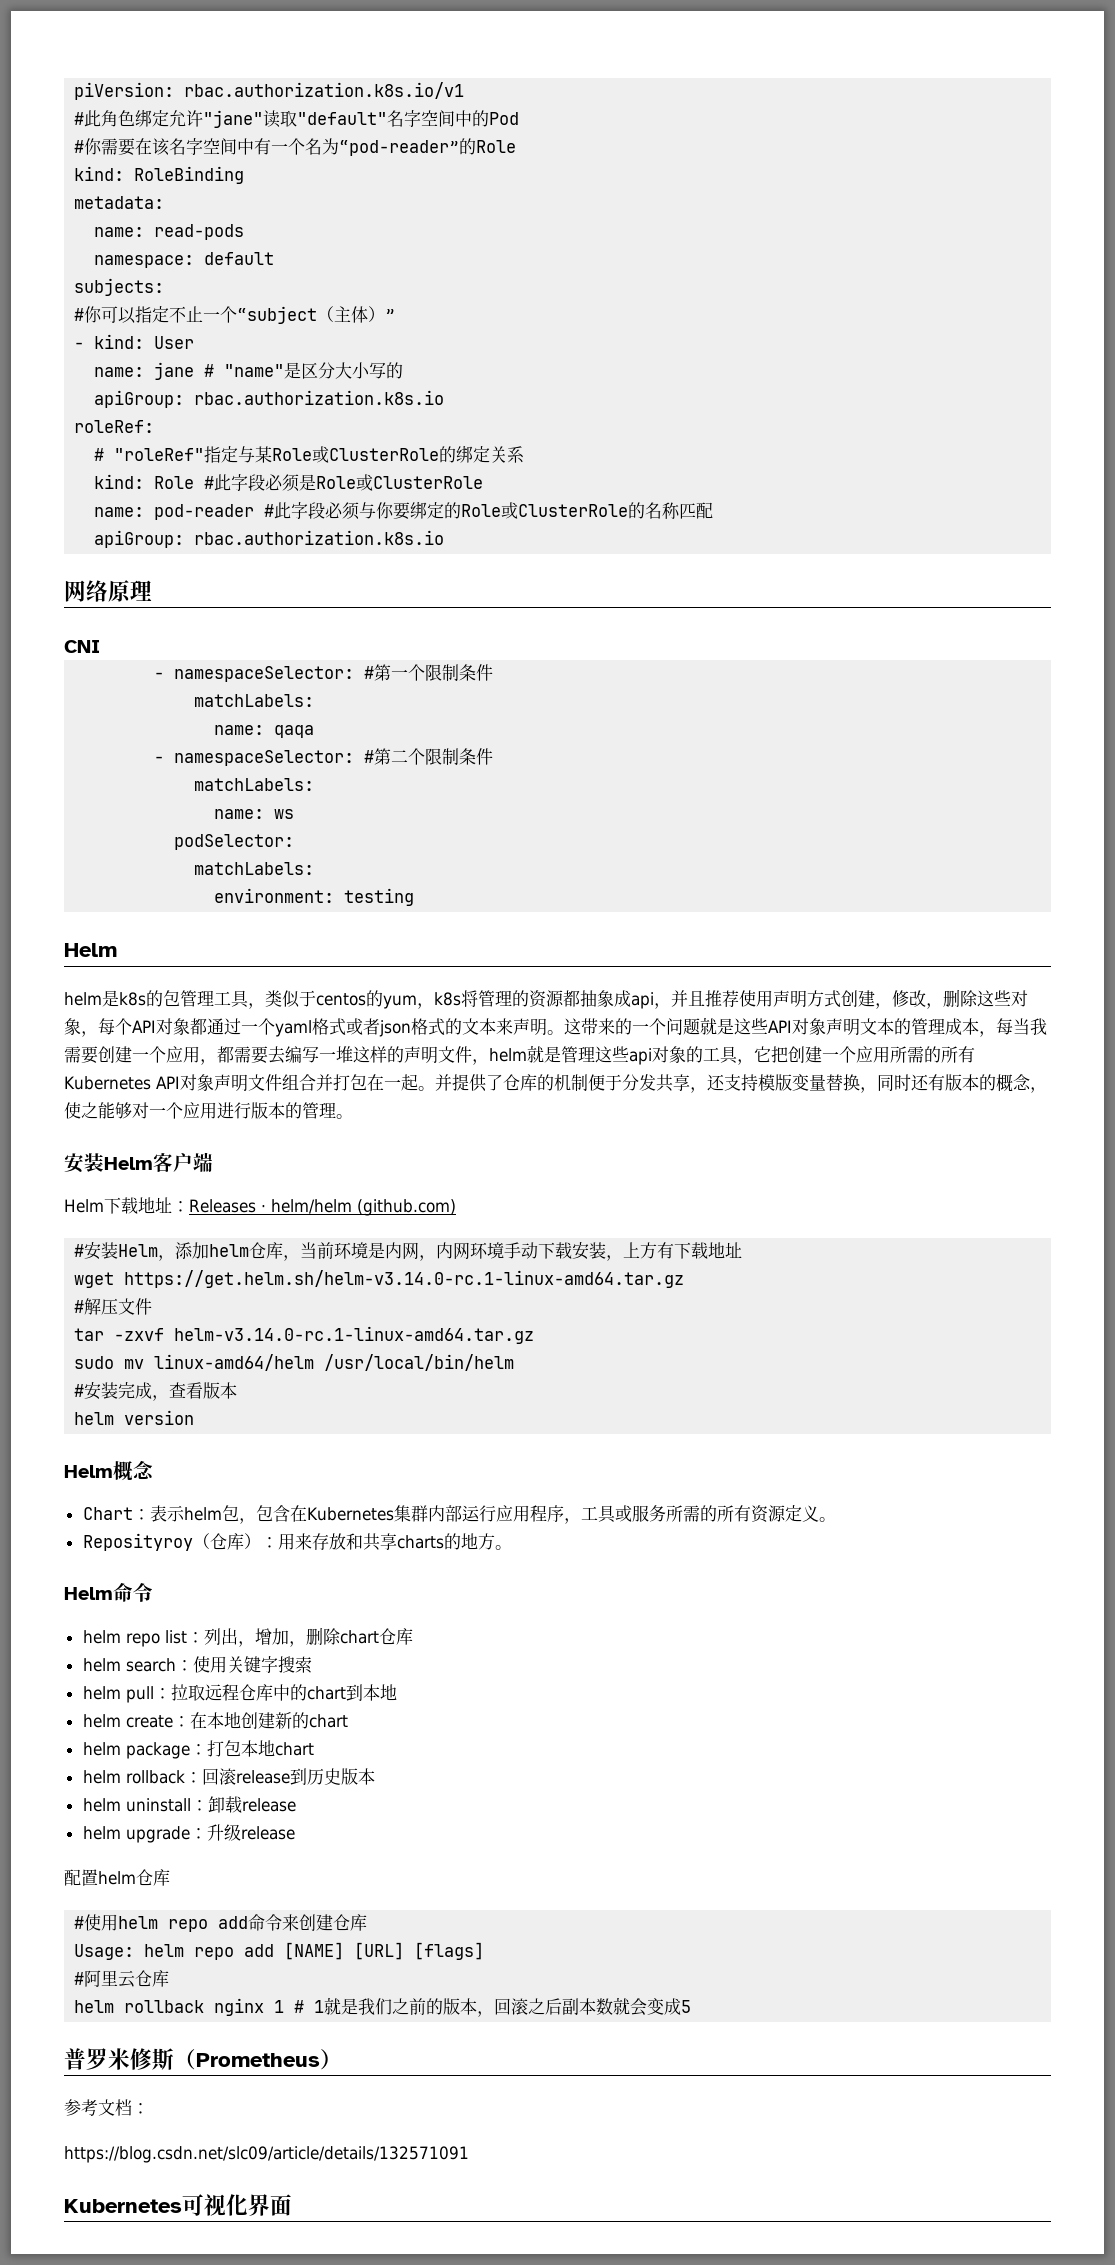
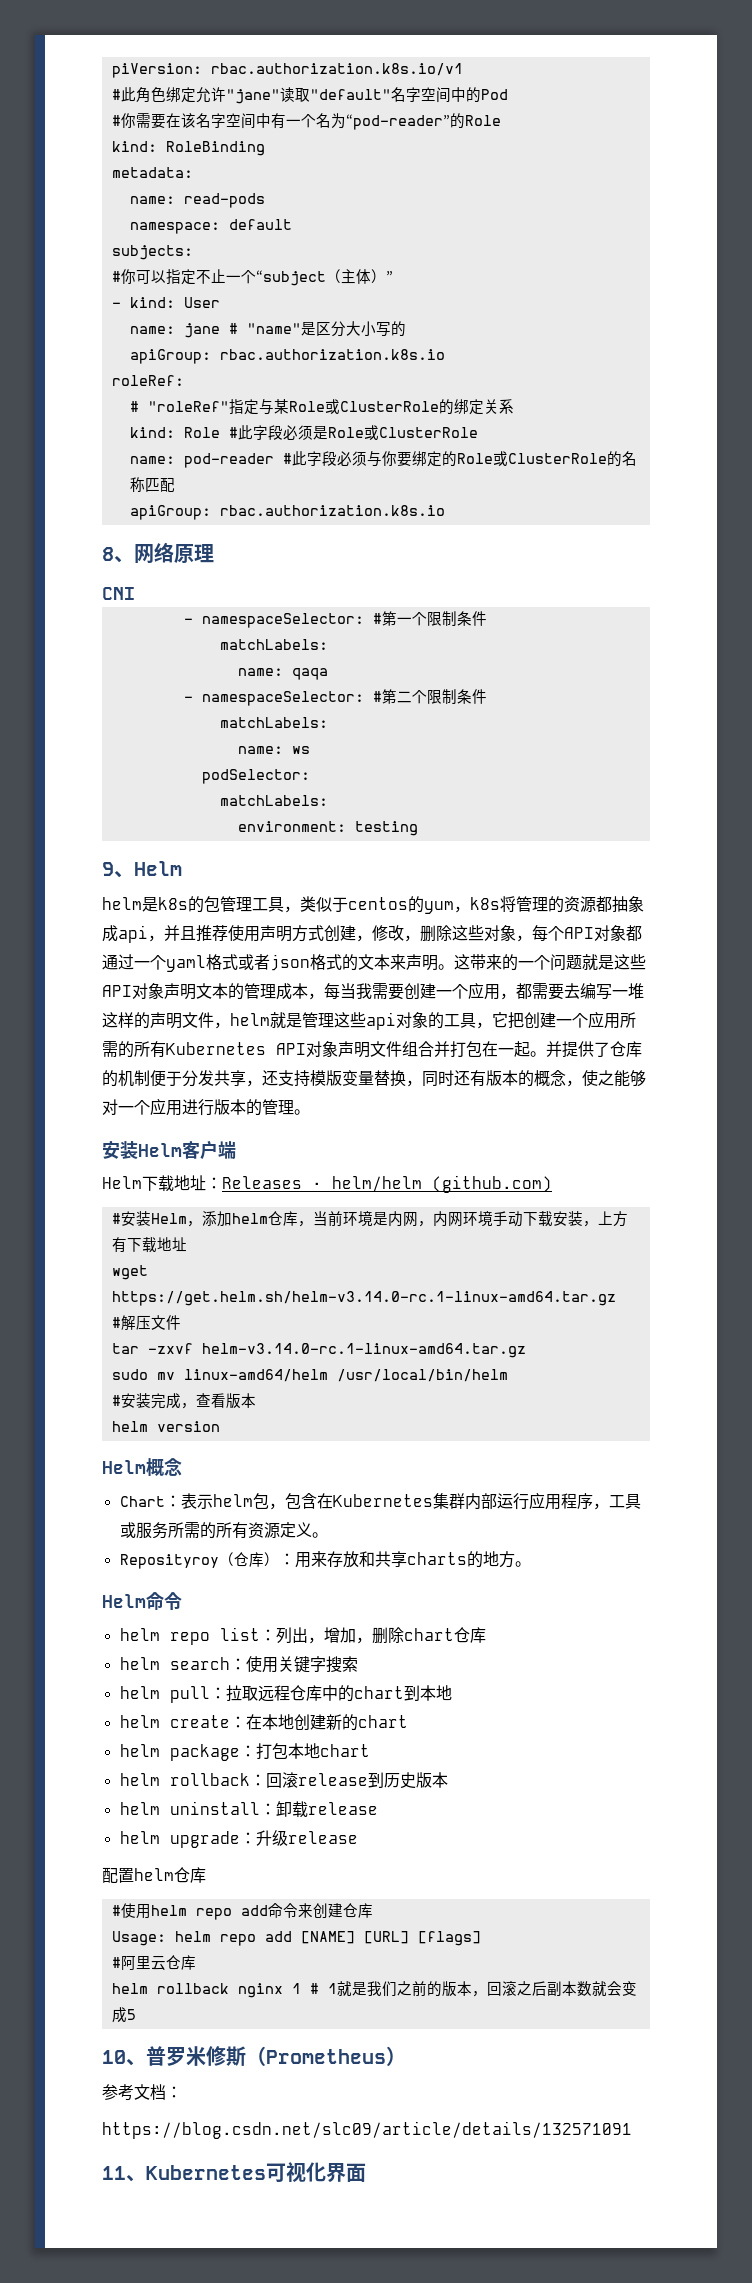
- 网络原理
+ 8、网络原理
  environment: testing
- Helm
+ 9、Helm
- 普罗米修斯（Prometheus）
+ 10、普罗米修斯（Prometheus）
- Kubernetes可视化界面
+ 11、Kubernetes可视化界面

